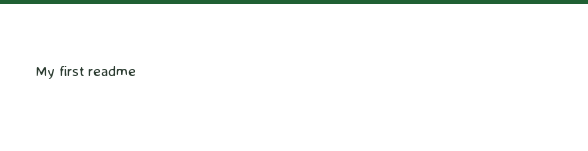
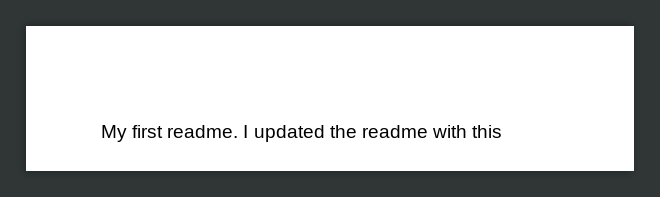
- My first readme
+ My first readme. I updated the readme with this

